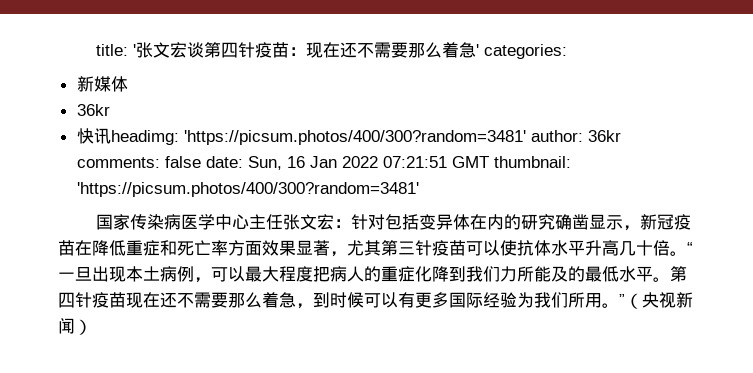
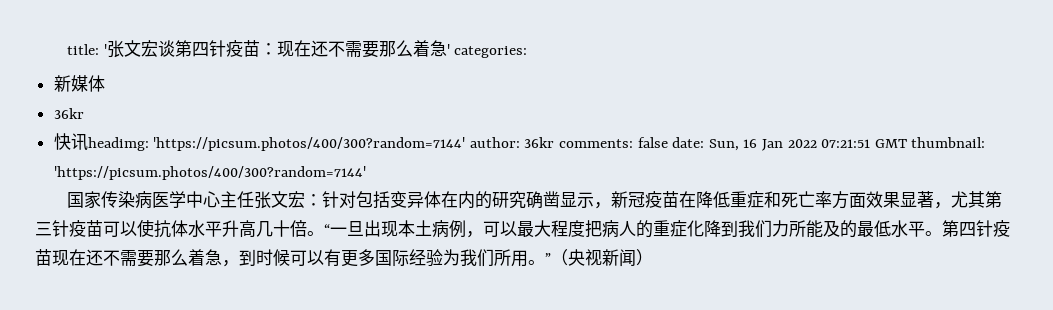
- 快讯headimg: 'https://picsum.photos/400/300?random=3481' author: 36kr comments: false date: Sun, 16 Jan 2022 07:21:51 GMT thumbnail: 'https://picsum.photos/400/300?random=3481'
+ 快讯headimg: 'https://picsum.photos/400/300?random=7144' author: 36kr comments: false date: Sun, 16 Jan 2022 07:21:51 GMT thumbnail: 'https://picsum.photos/400/300?random=7144'

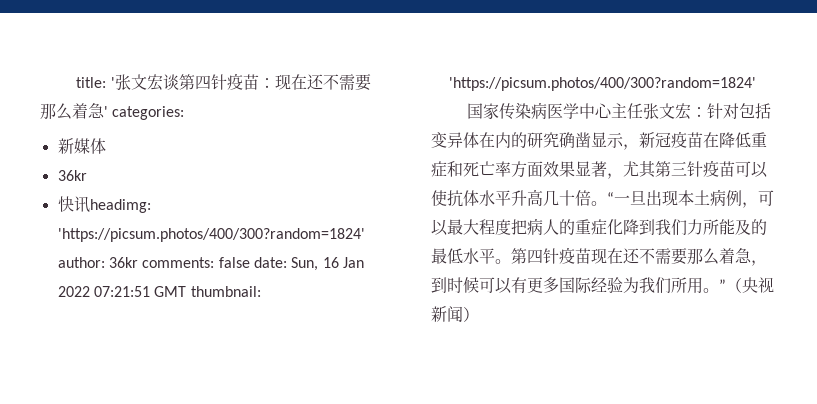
- 快讯headimg: 'https://picsum.photos/400/300?random=7144' author: 36kr comments: false date: Sun, 16 Jan 2022 07:21:51 GMT thumbnail: 'https://picsum.photos/400/300?random=7144'
+ 快讯headimg: 'https://picsum.photos/400/300?random=1824' author: 36kr comments: false date: Sun, 16 Jan 2022 07:21:51 GMT thumbnail: 'https://picsum.photos/400/300?random=1824'

